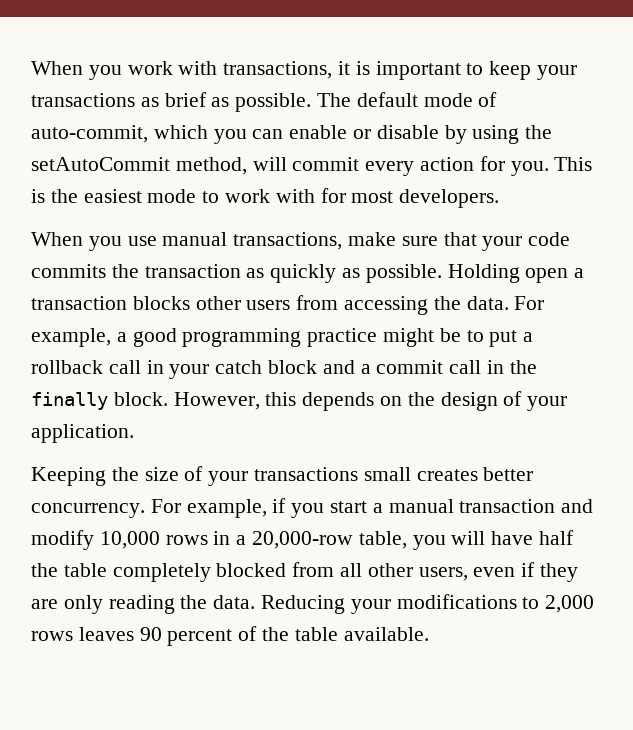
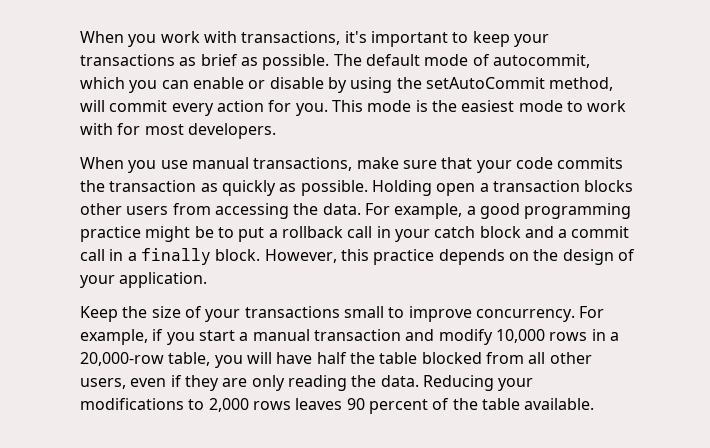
- When you work with transactions, it is important to keep your transactions as brief as possible.
+ When you work with transactions, it's important to keep your transactions as brief as possible.
- The default mode of auto-commit, which you can enable or disable by using the setAutoCommit method, will commit every action for you.
+ The default mode of autocommit, which you can enable or disable by using the setAutoCommit method, will commit every action for you.
- This is the easiest mode to work with for most developers.
+ This mode is the easiest mode to work with for most developers.
- For example, a good programming practice might be to put a rollback call in your catch block and a commit call in the finally block.
+ For example, a good programming practice might be to put a rollback call in your catch block and a commit call in a finally block.
- However, this depends on the design of your application.
+ However, this practice depends on the design of your application.
- Keeping the size of your transactions small creates better concurrency.
+ Keep the size of your transactions small to improve concurrency.
- For example, if you start a manual transaction and modify 10,000 rows in a 20,000-row table, you will have half the table completely blocked from all other users, even if they are only reading the data.
+ For example, if you start a manual transaction and modify 10,000 rows in a 20,000-row table, you will have half the table blocked from all other users, even if they are only reading the data.

